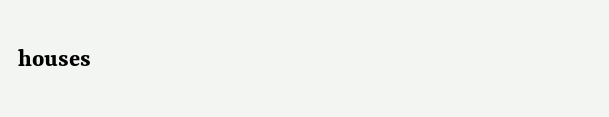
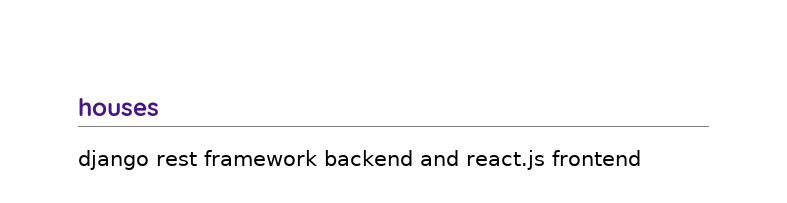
+ django rest framework backend and react.js frontend

